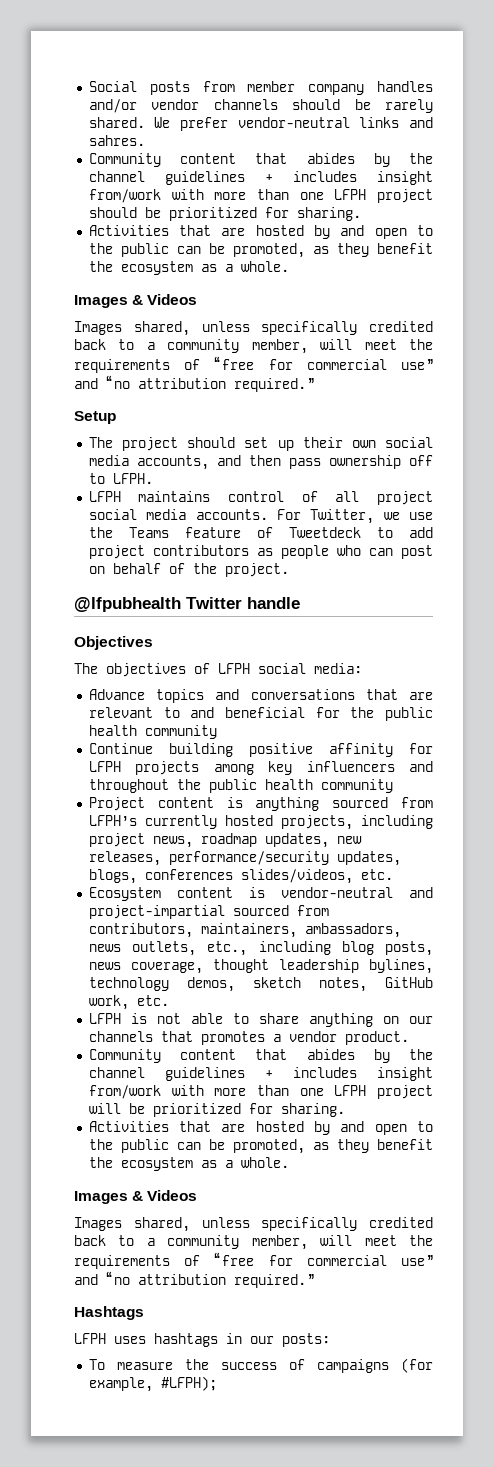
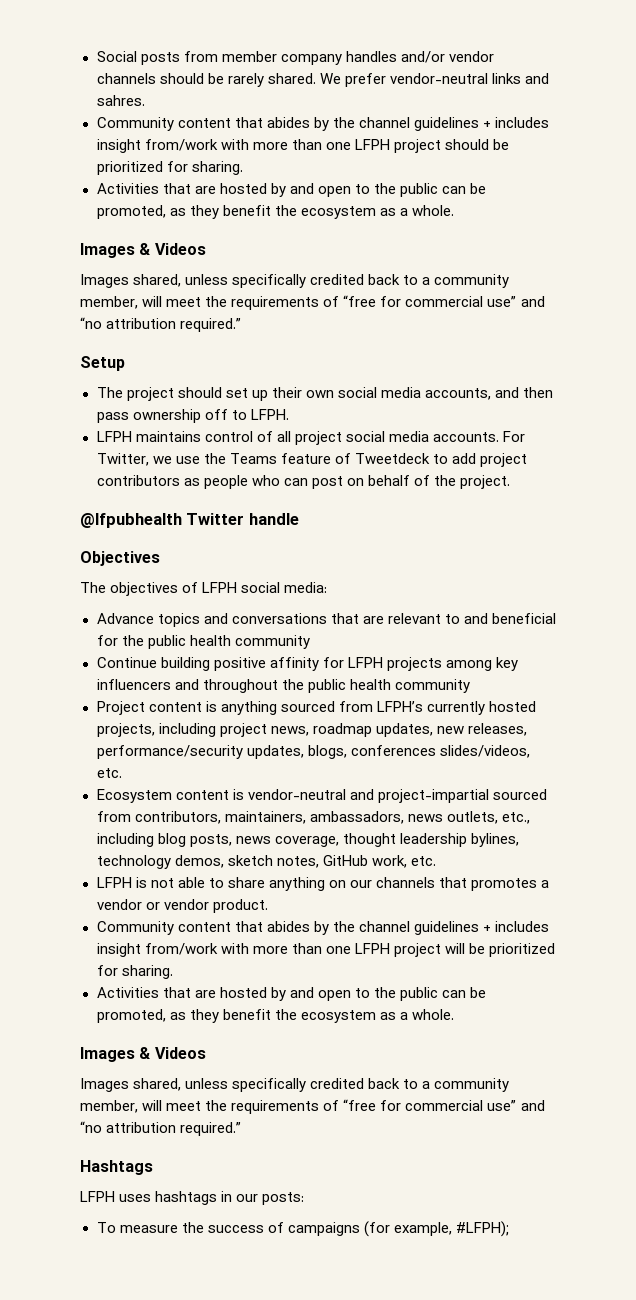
- LFPH is not able to share anything on our channels that promotes a vendor product.
+ LFPH is not able to share anything on our channels that promotes a vendor or vendor product.

